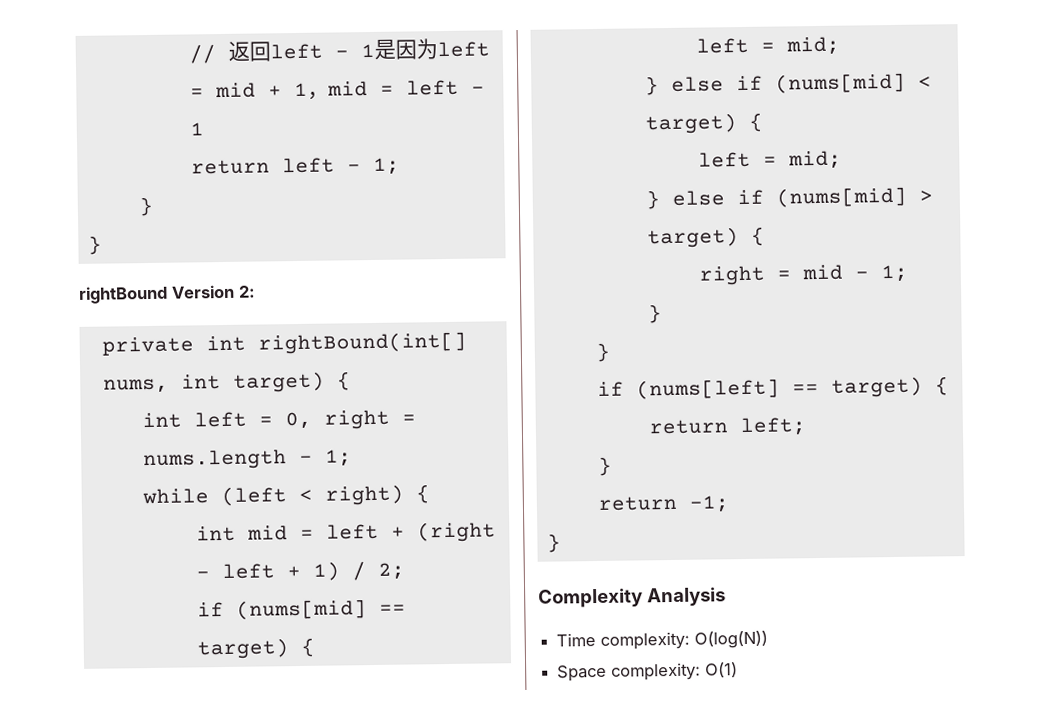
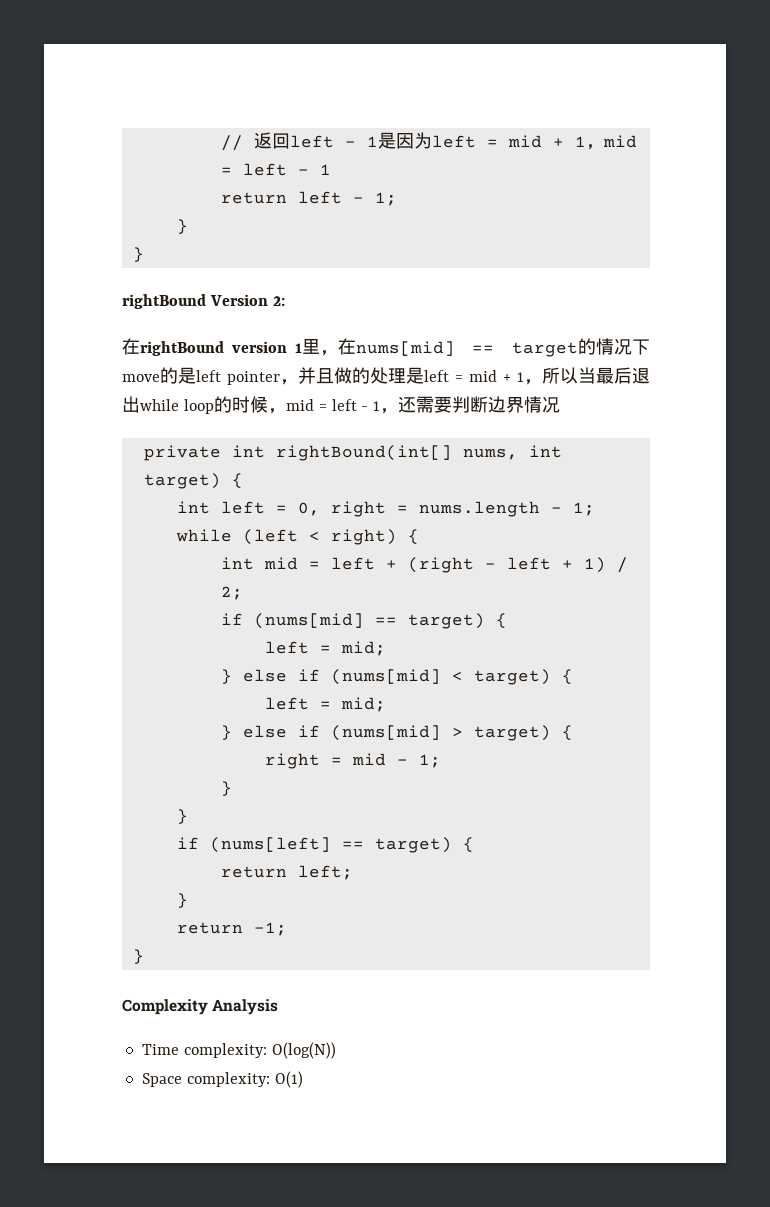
+ 在rightBound version 1里，在nums[mid] == target的情况下move的是left pointer，并且做的处理是left = mid + 1，所以当最后退出while loop的时候，mid = left - 1，还需要判断边界情况

